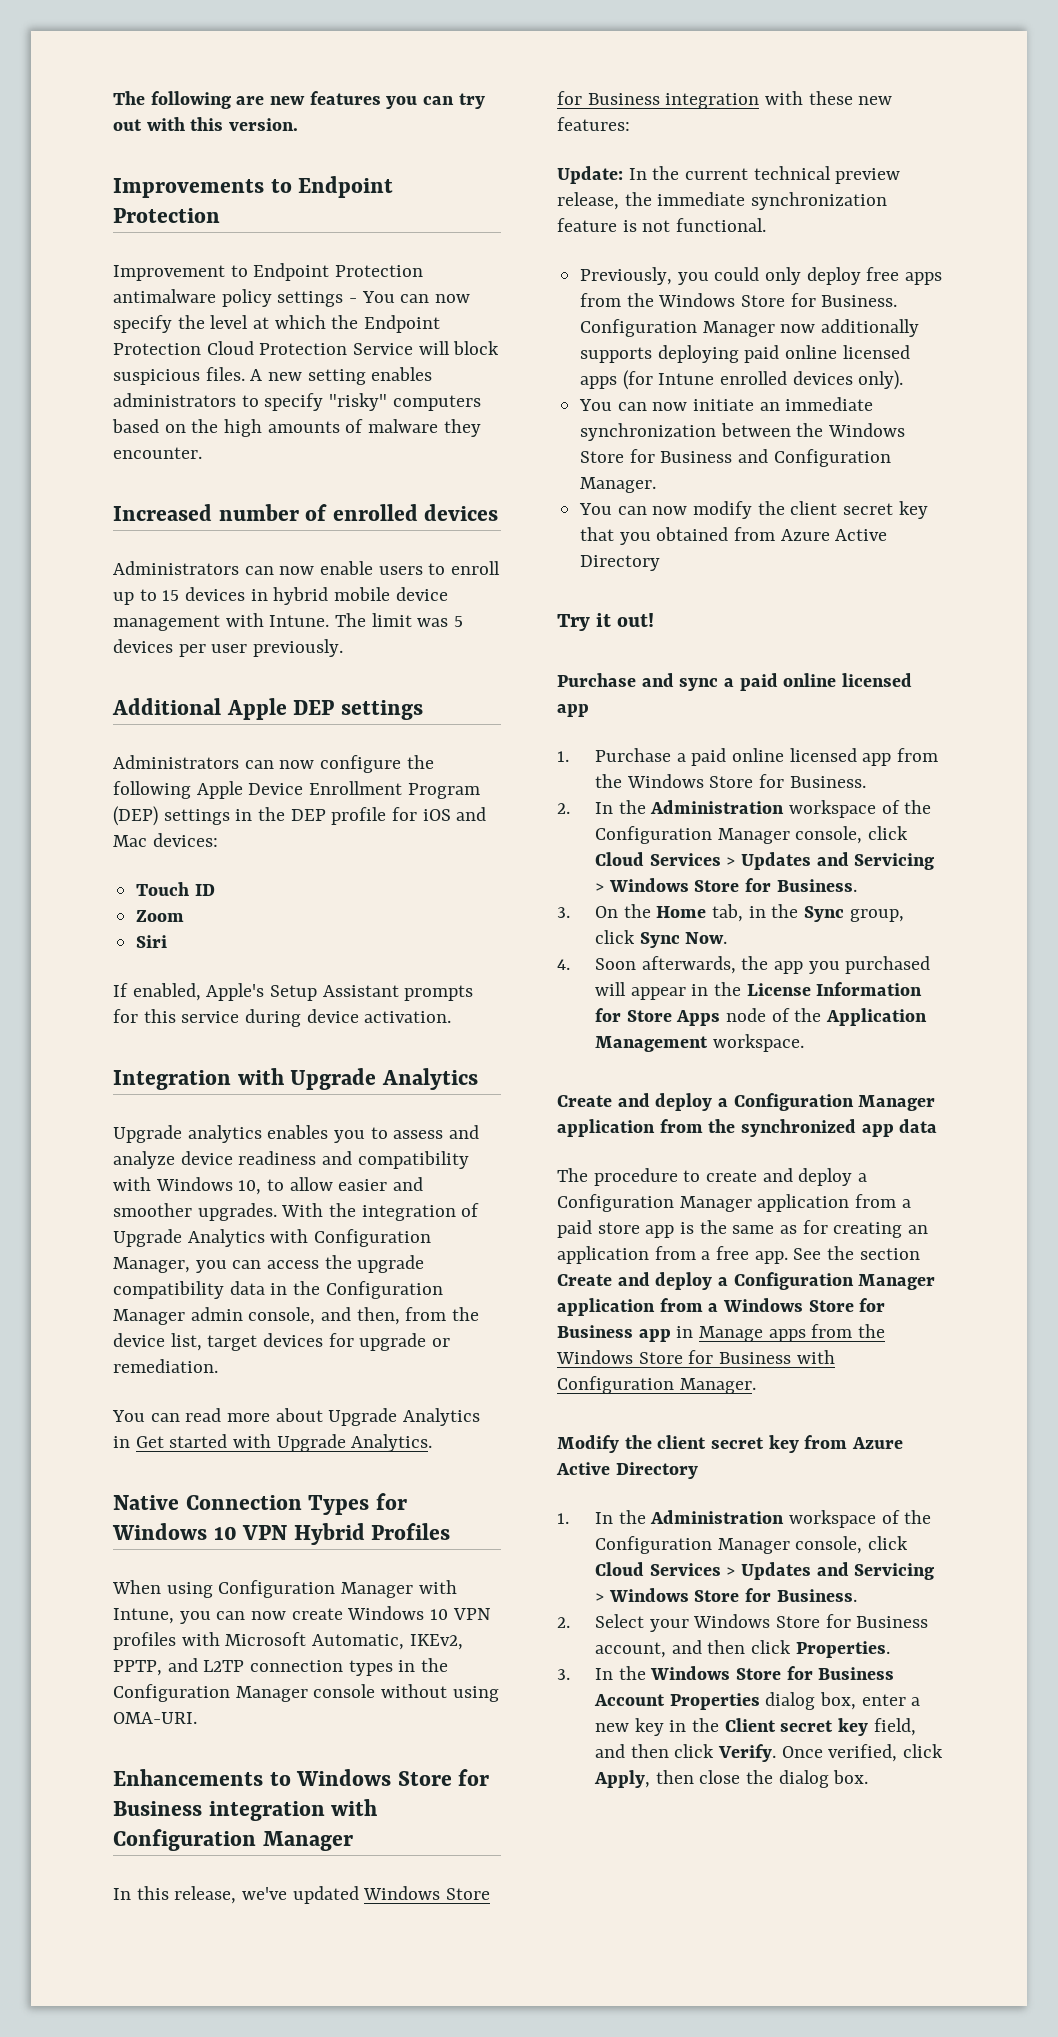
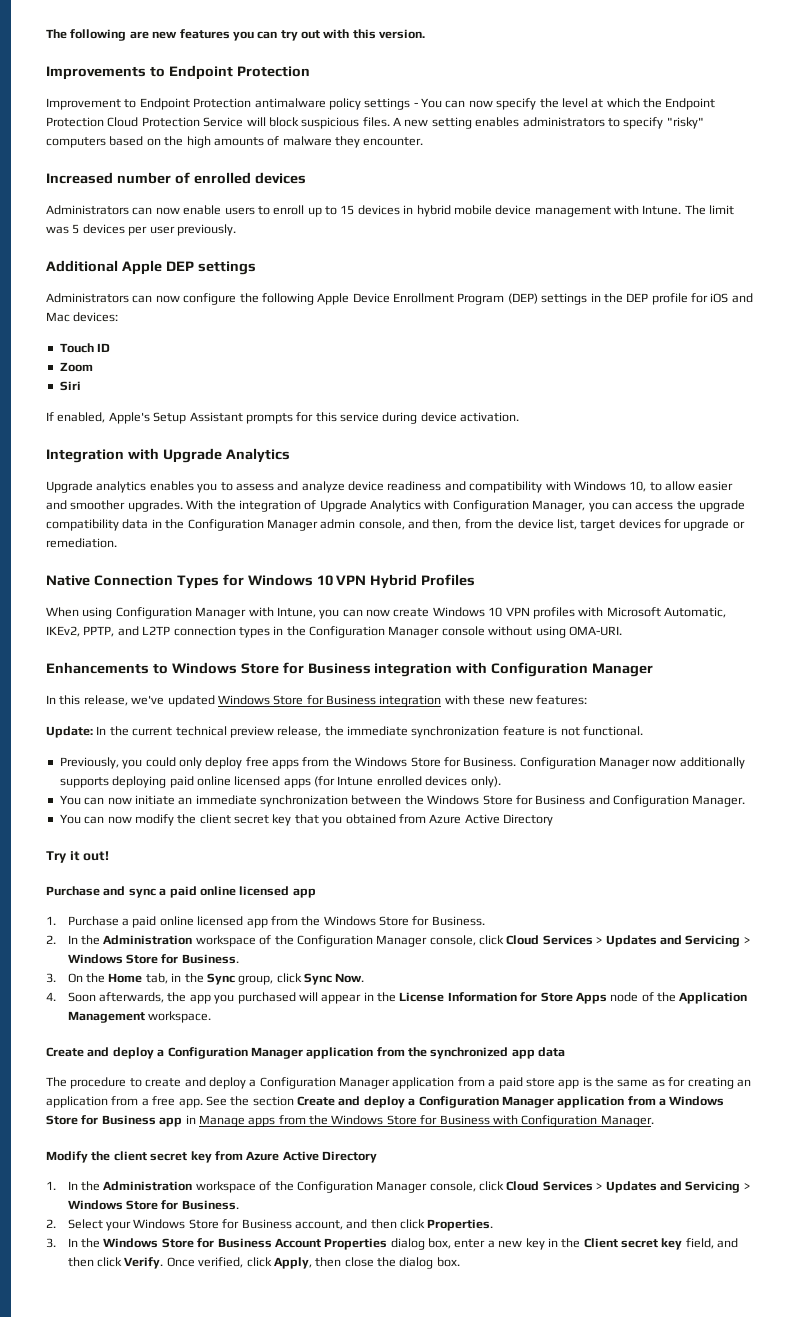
- You can read more about Upgrade Analytics in Get started with Upgrade Analytics.

